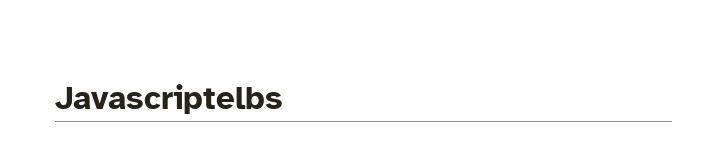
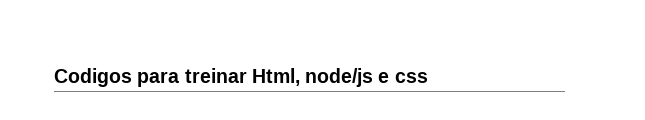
- Javascriptelbs
+ Codigos para treinar Html, node/js e css

